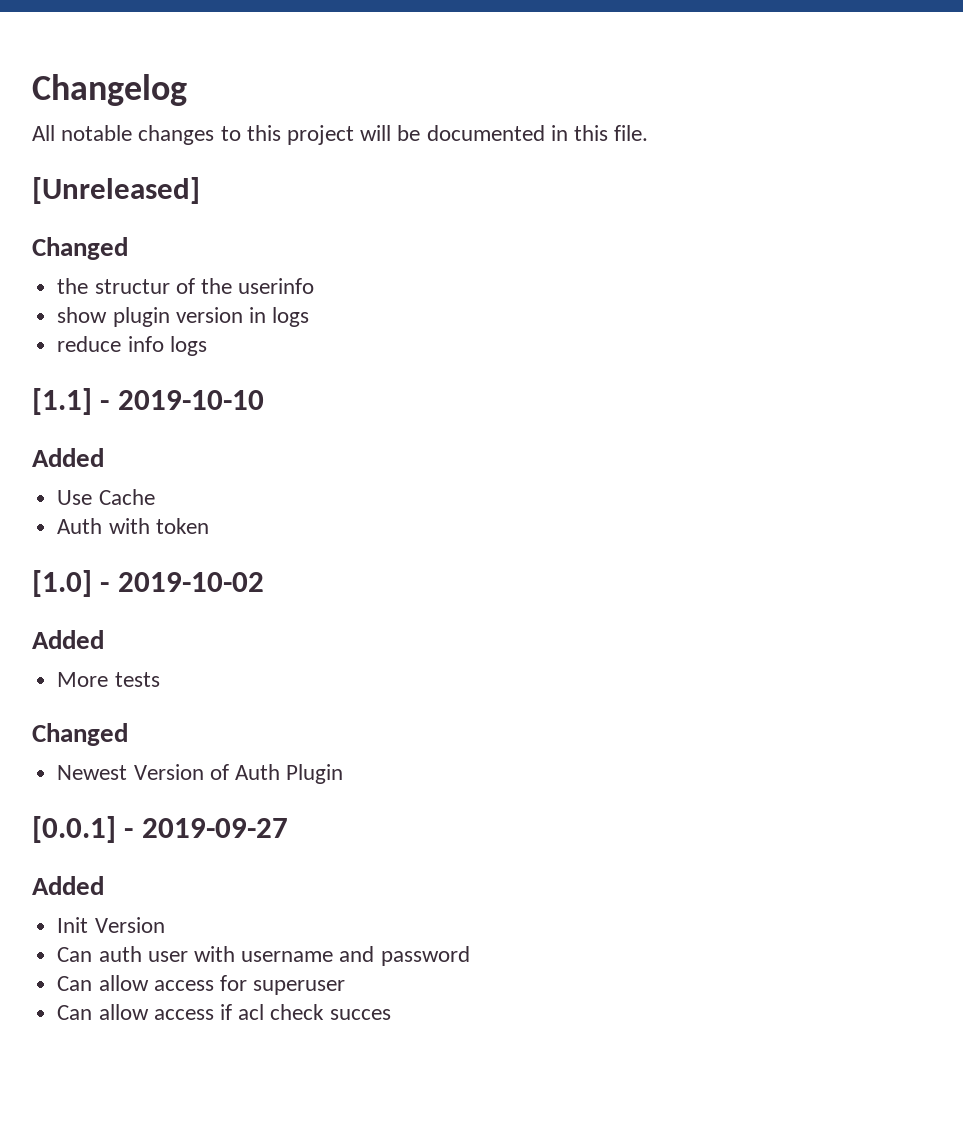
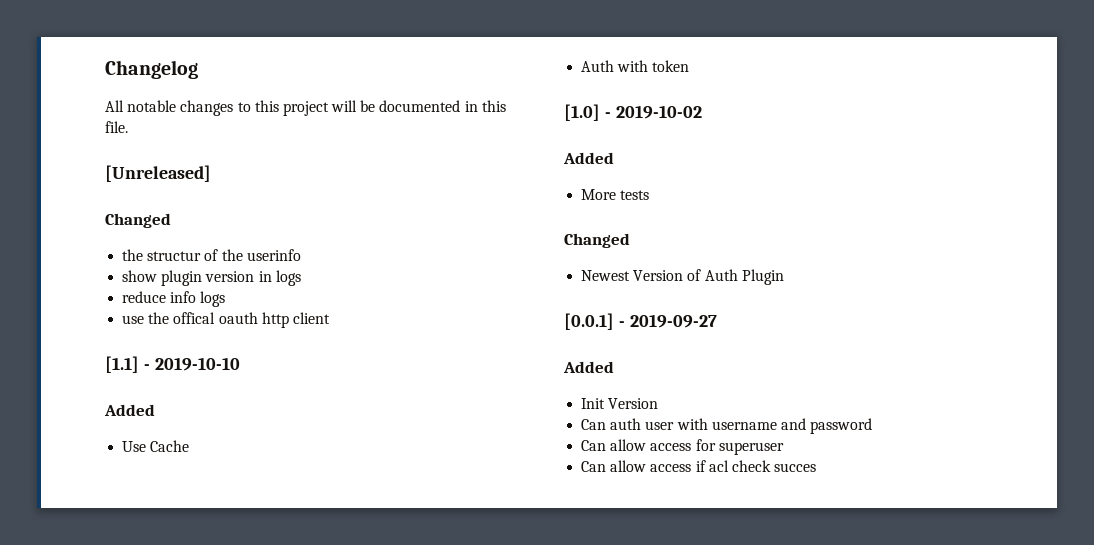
+ use the offical oauth http client

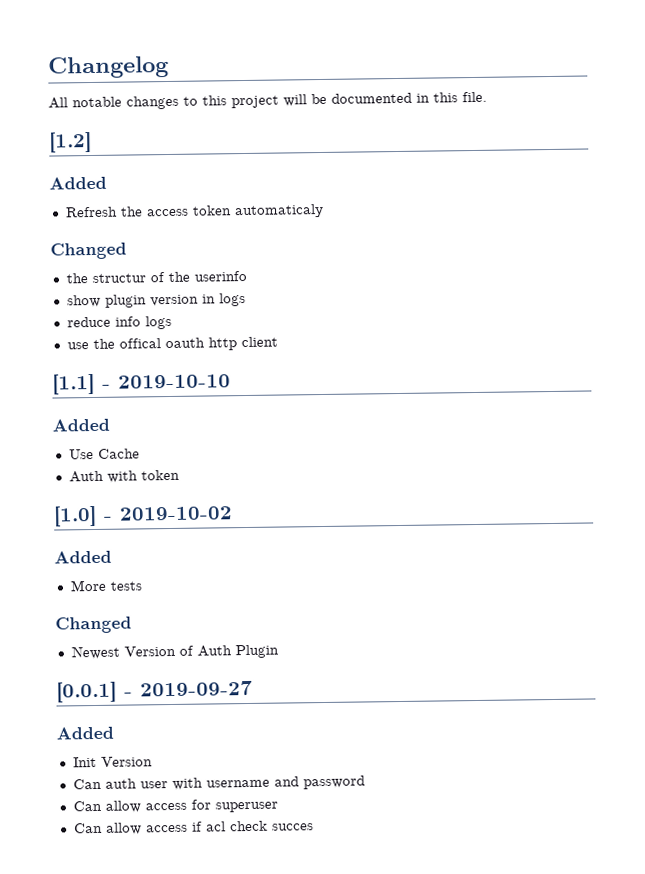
- [Unreleased]
+ [1.2]
+ Added
+ Refresh the access token automaticaly

